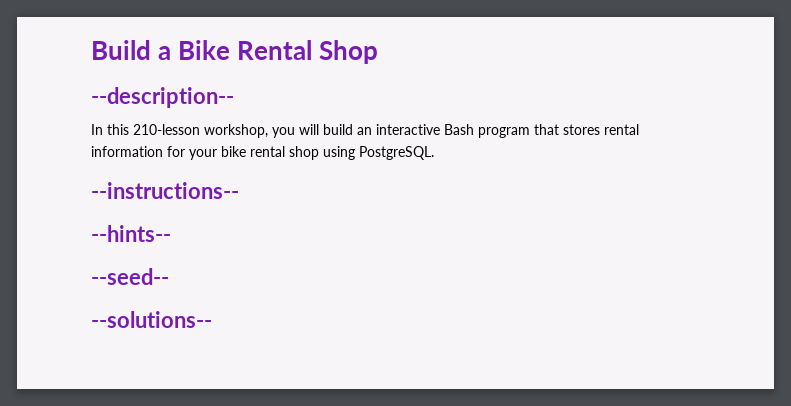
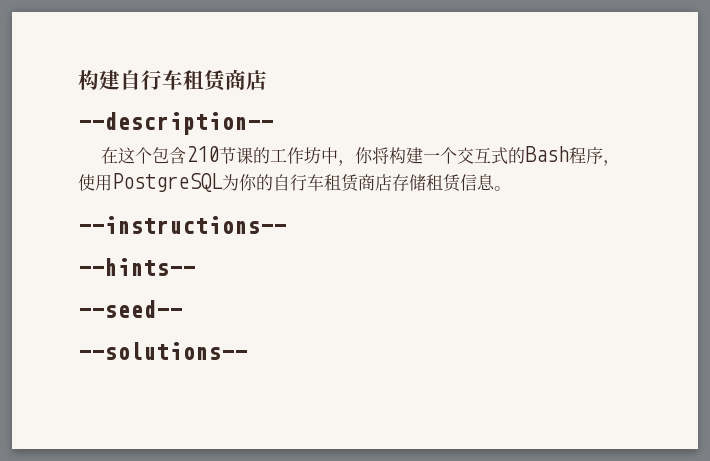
- Build a Bike Rental Shop
+ 构建自行车租赁商店
  --description--
- In this 210-lesson workshop, you will build an interactive Bash program that stores rental information for your bike rental shop using PostgreSQL.
+ 在这个包含210节课的工作坊中，你将构建一个交互式的Bash程序，使用PostgreSQL为你的自行车租赁商店存储租赁信息。

